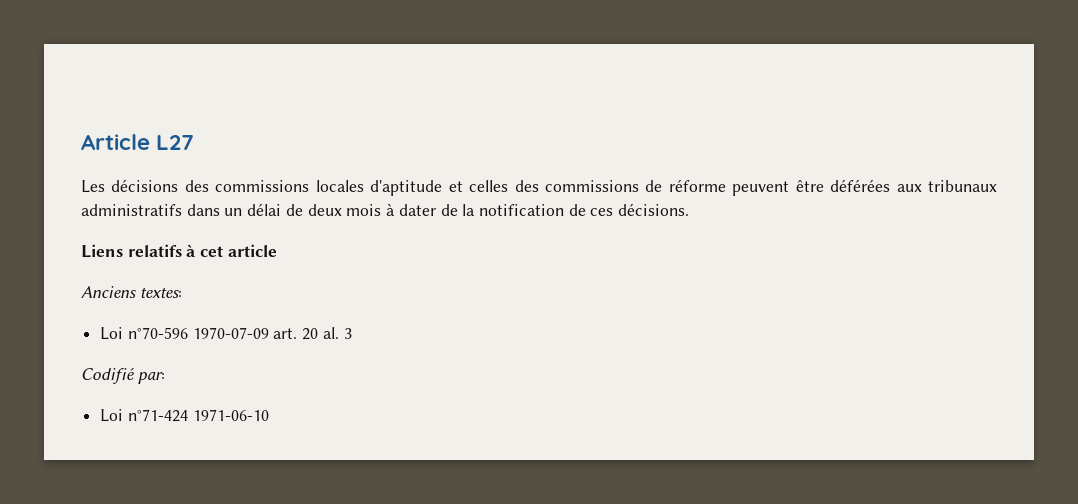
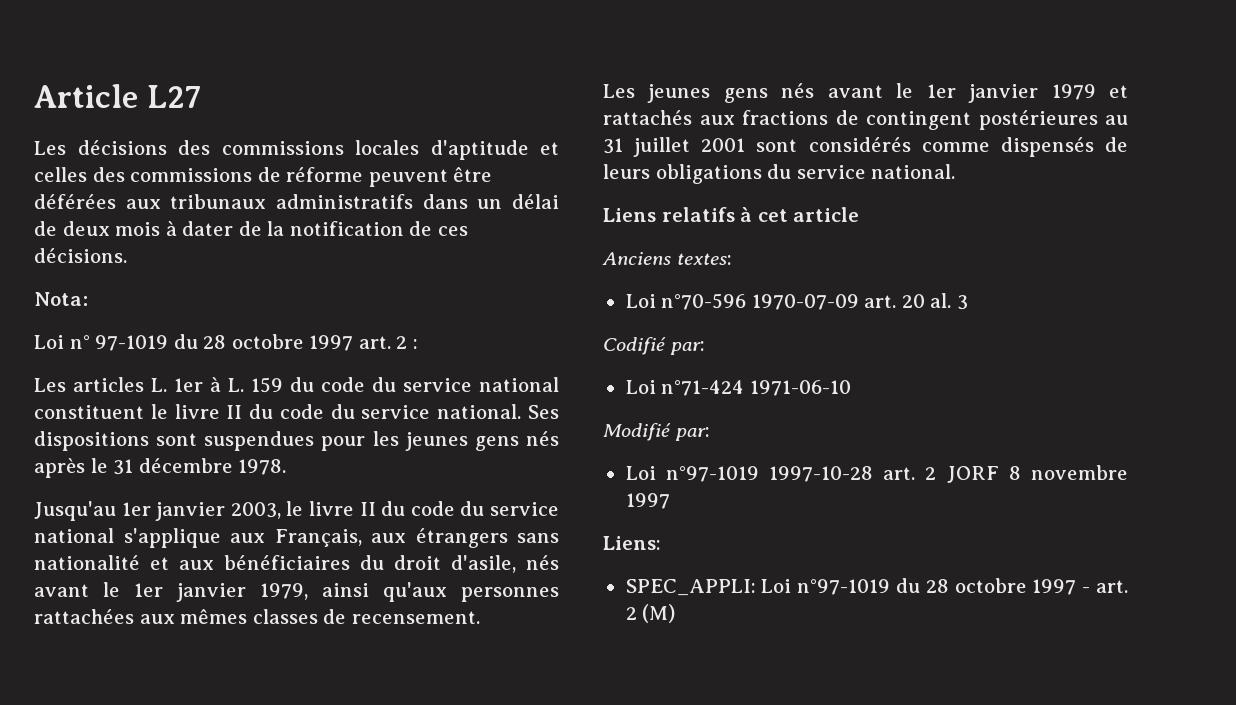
+ Nota:
+ Loi n° 97-1019 du 28 octobre 1997 art. 2 :
+ Les articles L. 1er à L. 159 du code du service national constituent le livre II du code du service national. Ses dispositions sont suspendues pour les jeunes gens nés après le 31 décembre 1978.
+ Jusqu'au 1er janvier 2003, le livre II du code du service national s'applique aux Français, aux étrangers sans nationalité et aux bénéficiaires du droit d'asile, nés avant le 1er janvier 1979, ainsi qu'aux personnes rattachées aux mêmes classes de recensement.
+ Les jeunes gens nés avant le 1er janvier 1979 et rattachés aux fractions de contingent postérieures au 31 juillet 2001 sont considérés comme dispensés de leurs obligations du service national.
+ Modifié par:
+ Loi n°97-1019 1997-10-28 art. 2 JORF 8 novembre 1997
+ Liens:
+ SPEC_APPLI: Loi n°97-1019 du 28 octobre 1997 - art. 2 (M)

